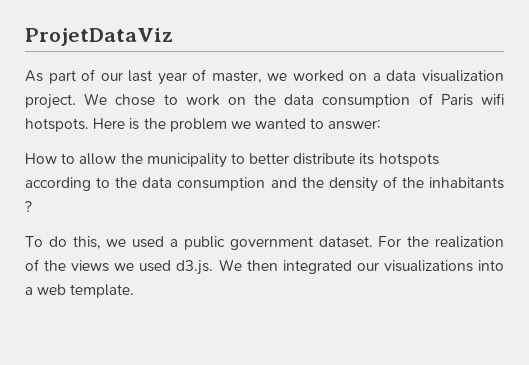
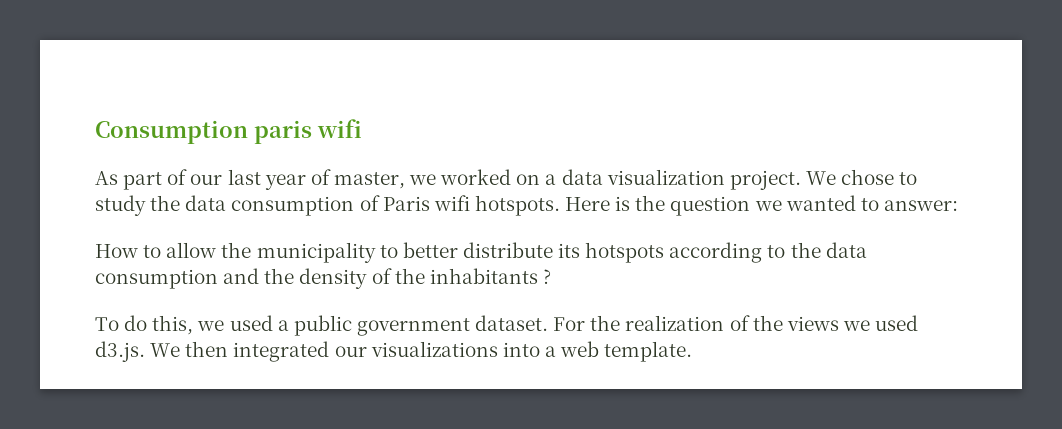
- ProjetDataViz
+ Consumption paris wifi
- We chose to work on the data consumption of Paris wifi hotspots.
+ We chose to study the data consumption of Paris wifi hotspots.
- Here is the problem we wanted to answer:
+ Here is the question we wanted to answer:

